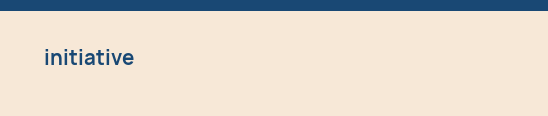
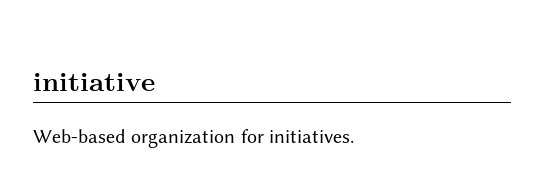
+ Web-based organization for initiatives.

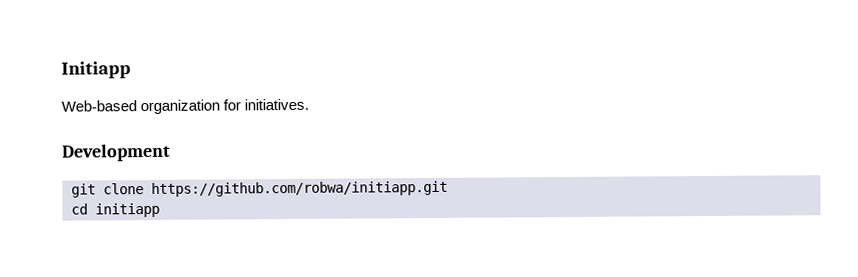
- initiative
+ Initiapp
+ Development
+ git clone https://github.com/robwa/initiapp.git
+ cd initiapp

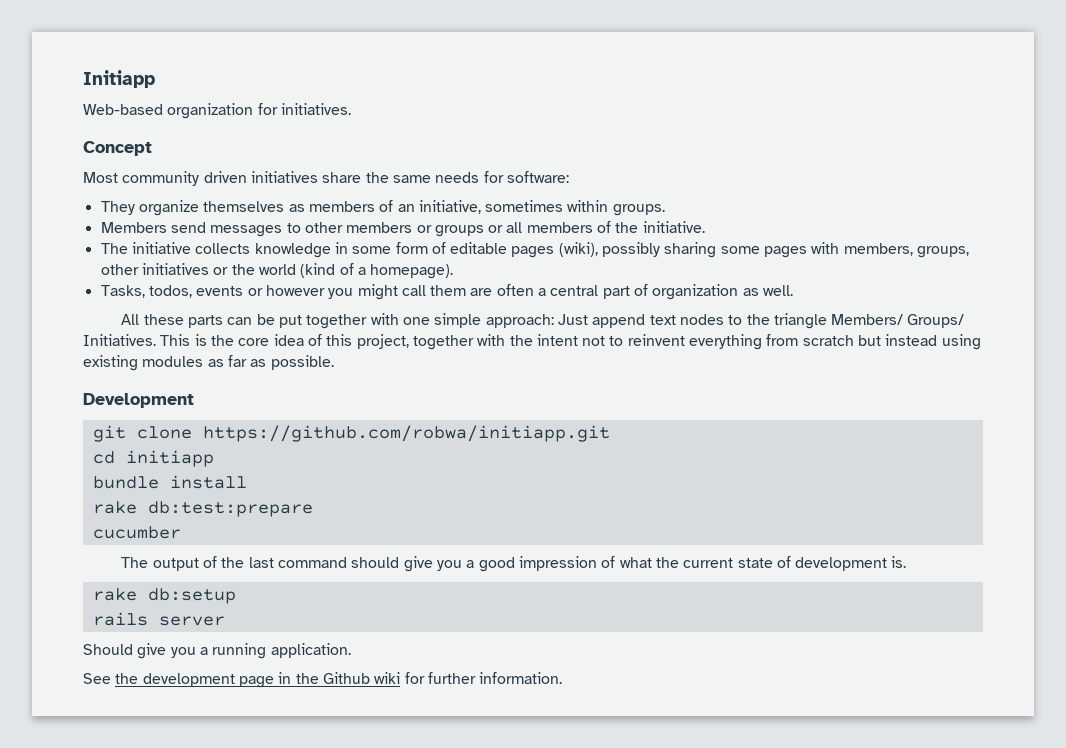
+ Concept
+ Most community driven initiatives share the same needs for software:
+ They organize themselves as members of an initiative, sometimes within groups.
+ Members send messages to other members or groups or all members of the initiative.
+ The initiative collects knowledge in some form of editable pages (wiki), possibly sharing some pages with members, groups, other initiatives or the world (kind of a homepage).
+ Tasks, todos, events or however you might call them are often a central part of organization as well.
+ All these parts can be put together with one simple approach: Just append text nodes to the triangle Members/ Groups/ Initiatives. This is the core idea of this project, together with the intent not to reinvent everything from scratch but instead using existing modules as far as possible.
+ bundle install
+ rake db:test:prepare
+ cucumber
+ The output of the last command should give you a good impression of what the current state of development is.
+ rake db:setup
+ rails server
+ Should give you a running application.
+ See the development page in the Github wiki for further information.

